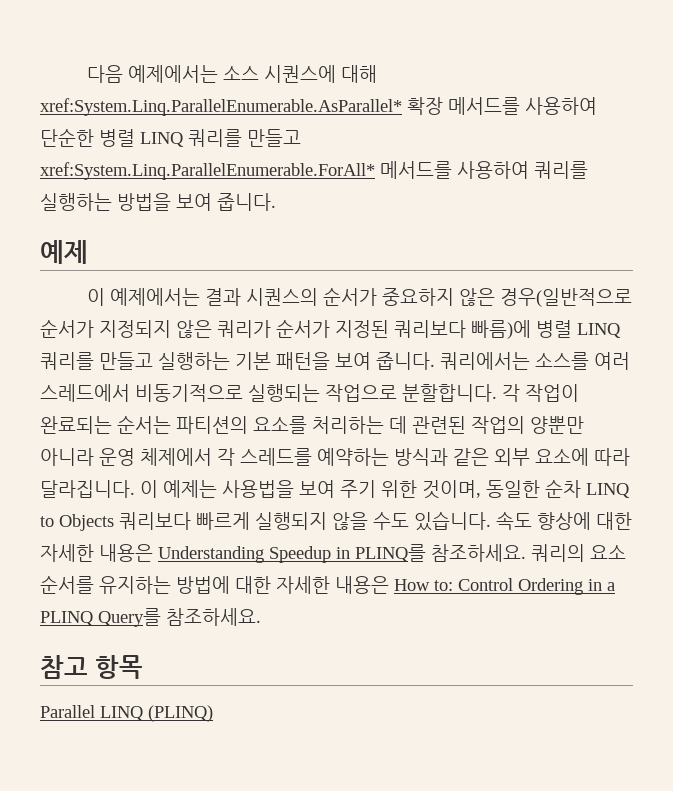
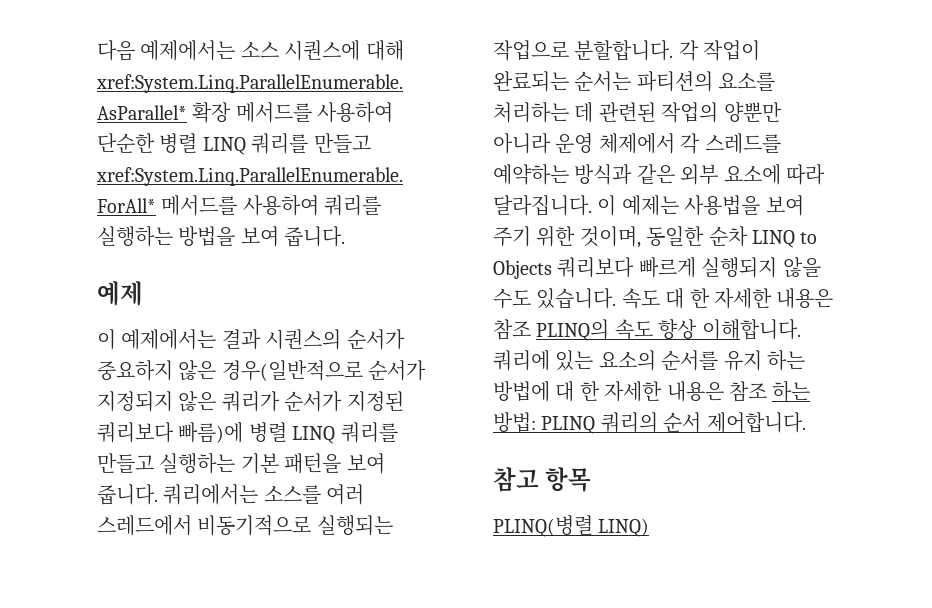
- 속도 향상에 대한 자세한 내용은 Understanding Speedup in PLINQ를 참조하세요. 쿼리의 요소 순서를 유지하는 방법에 대한 자세한 내용은 How to: Control Ordering in a PLINQ Query를 참조하세요.
+ 속도 대 한 자세한 내용은 참조 PLINQ의 속도 향상 이해합니다. 쿼리에 있는 요소의 순서를 유지 하는 방법에 대 한 자세한 내용은 참조 하는 방법: PLINQ 쿼리의 순서 제어합니다.
- Parallel LINQ (PLINQ)
+ PLINQ(병렬 LINQ)

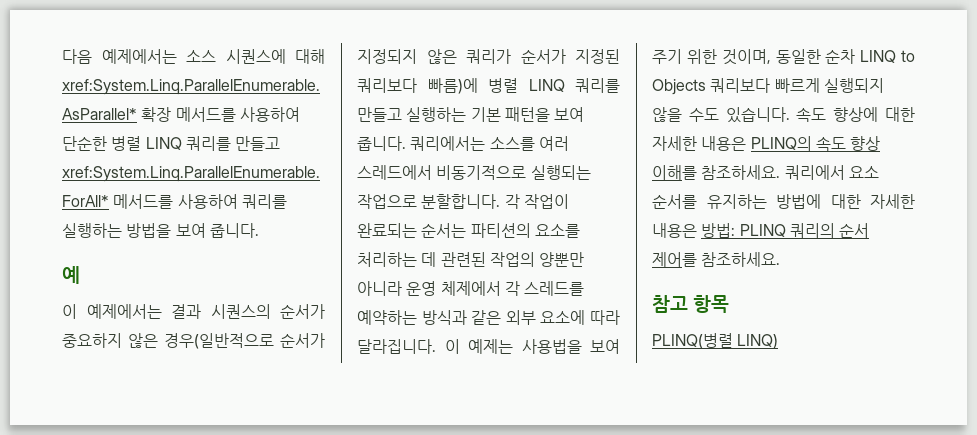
- 예제
+ 예
- 속도 대 한 자세한 내용은 참조 PLINQ의 속도 향상 이해합니다. 쿼리에 있는 요소의 순서를 유지 하는 방법에 대 한 자세한 내용은 참조 하는 방법: PLINQ 쿼리의 순서 제어합니다.
+ 속도 향상에 대한 자세한 내용은 PLINQ의 속도 향상 이해를 참조하세요. 쿼리에서 요소 순서를 유지하는 방법에 대한 자세한 내용은 방법: PLINQ 쿼리의 순서 제어를 참조하세요.

